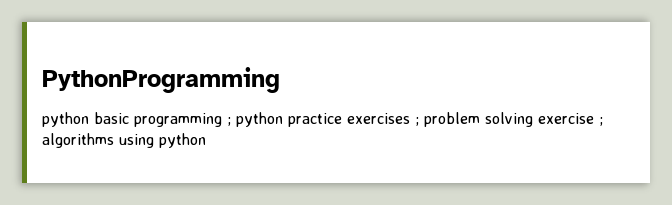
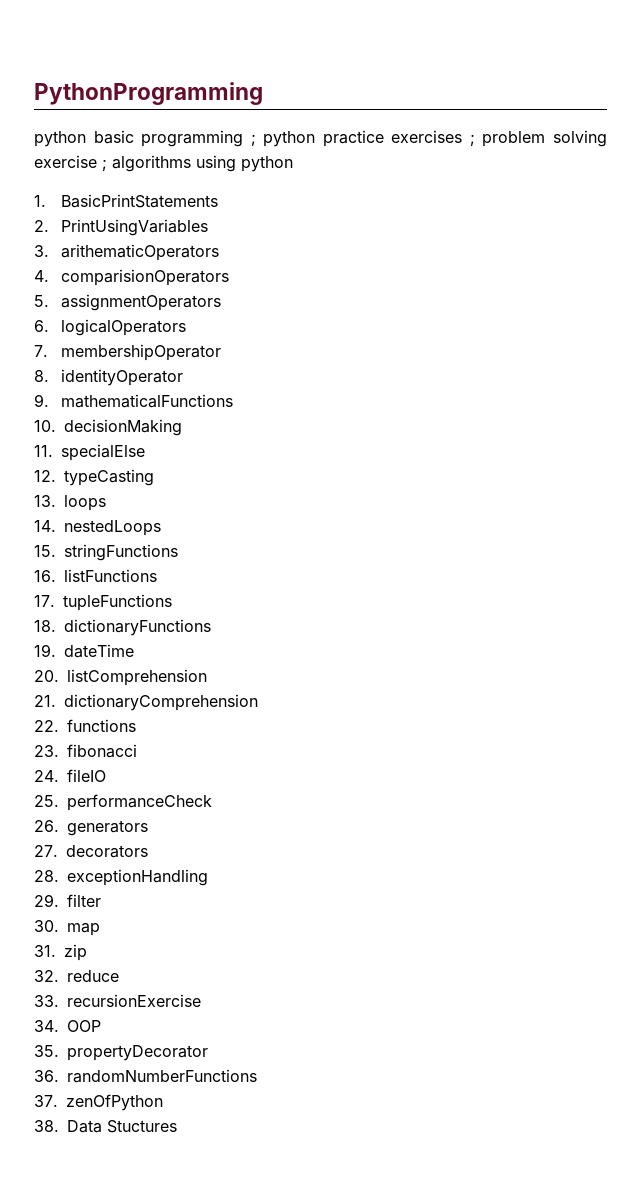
+ 1. BasicPrintStatements
+ 2. PrintUsingVariables
+ 3. arithematicOperators
+ 4. comparisionOperators
+ 5. assignmentOperators
+ 6. logicalOperators
+ 7. membershipOperator
+ 8. identityOperator
+ 9. mathematicalFunctions
+ 10. decisionMaking
+ 11. specialElse
+ 12. typeCasting
+ 13. loops
+ 14. nestedLoops
+ 15. stringFunctions
+ 16. listFunctions
+ 17. tupleFunctions
+ 18. dictionaryFunctions
+ 19. dateTime
+ 20. listComprehension
+ 21. dictionaryComprehension
+ 22. functions
+ 23. fibonacci
+ 24. fileIO
+ 25. performanceCheck
+ 26. generators
+ 27. decorators
+ 28. exceptionHandling
+ 29. filter
+ 30. map
+ 31. zip
+ 32. reduce
+ 33. recursionExercise
+ 34. OOP
+ 35. propertyDecorator
+ 36. randomNumberFunctions
+ 37. zenOfPython
+ 38. Data Stuctures

